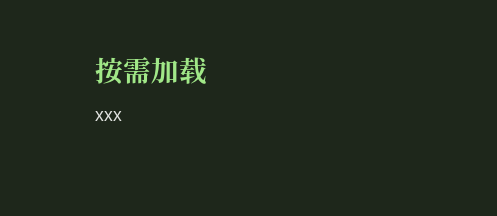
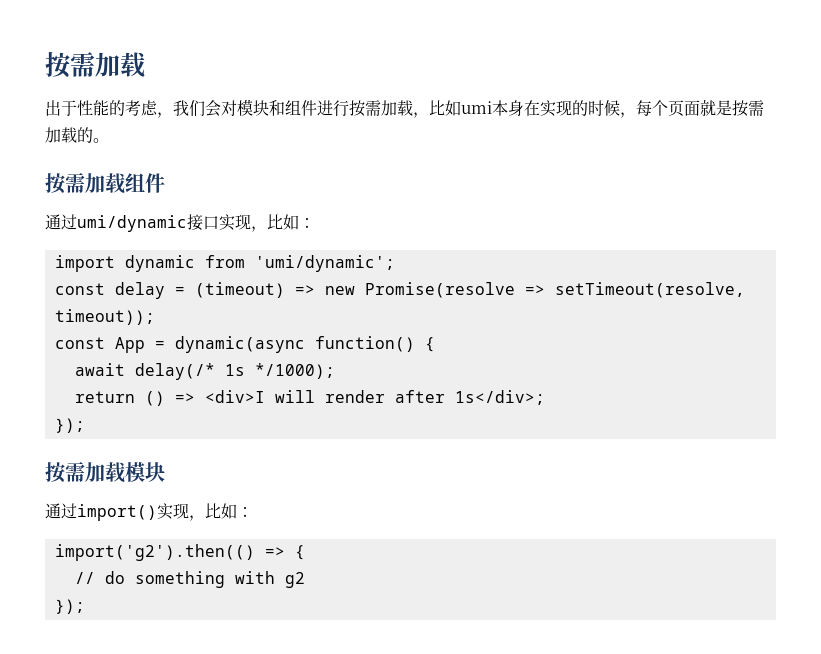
- xxx
+ 出于性能的考虑，我们会对模块和组件进行按需加载，比如umi本身在实现的时候，每个页面就是按需加载的。
+ 按需加载组件
+ 通过umi/dynamic接口实现，比如：
+ import dynamic from 'umi/dynamic';
+ const delay = (timeout) => new Promise(resolve => setTimeout(resolve, timeout));
+ const App = dynamic(async function() {
+ await delay(/* 1s */1000);
+ return () => <div>I will render after 1s</div>;
+ });
+ 按需加载模块
+ 通过import()实现，比如：
+ import('g2').then(() => {
+ // do something with g2
+ });

